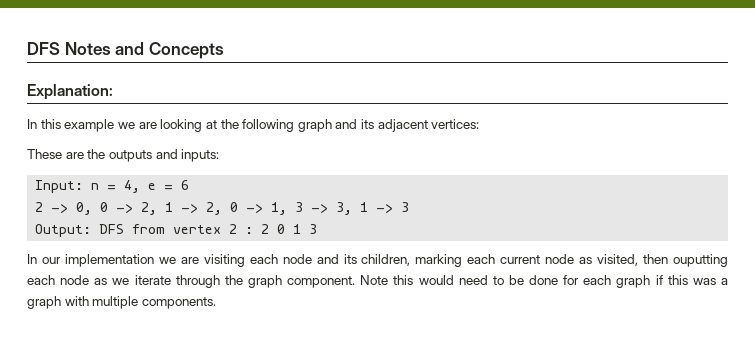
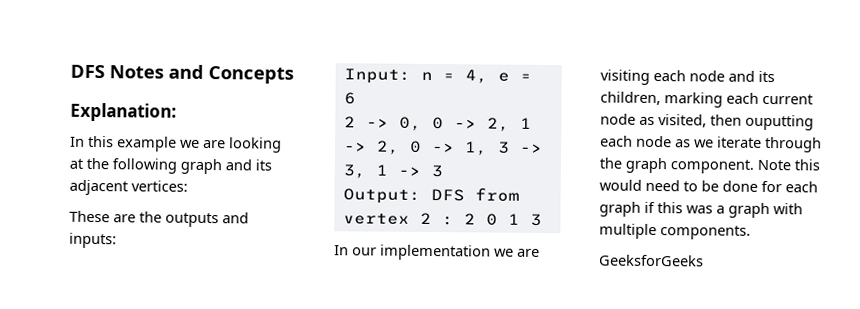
+ GeeksforGeeks

